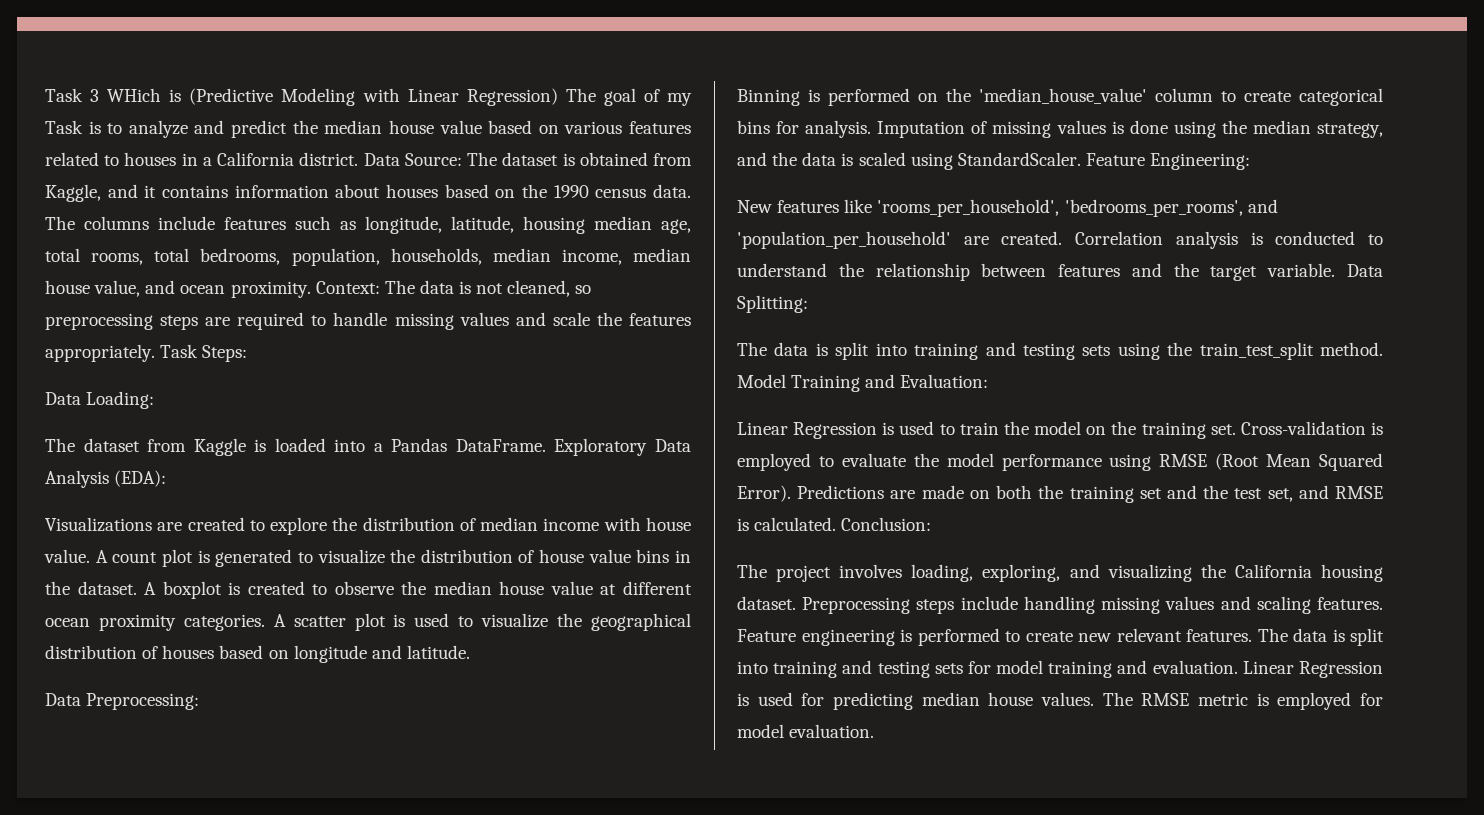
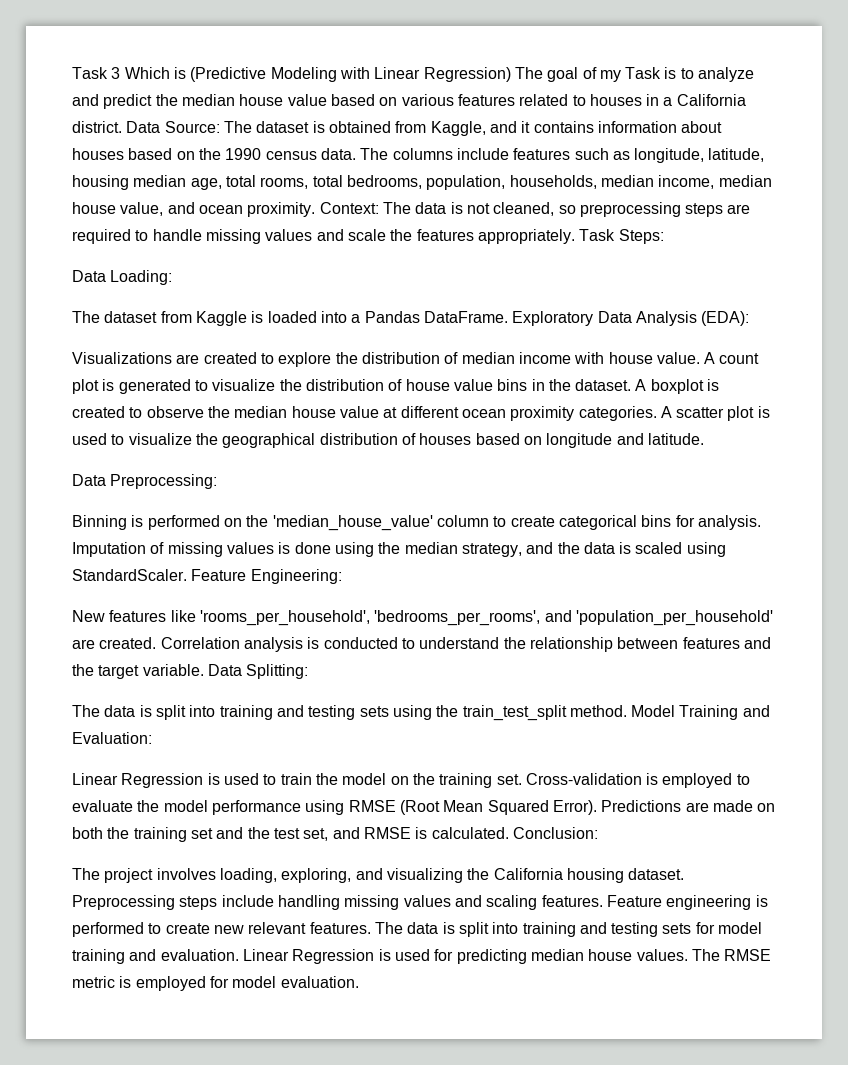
- Task 3 WHich is (Predictive Modeling with Linear Regression) The goal of my Task is to analyze and predict the median house value based on various features related to houses in a California district.
+ Task 3 Which is (Predictive Modeling with Linear Regression) The goal of my Task is to analyze and predict the median house value based on various features related to houses in a California district.

